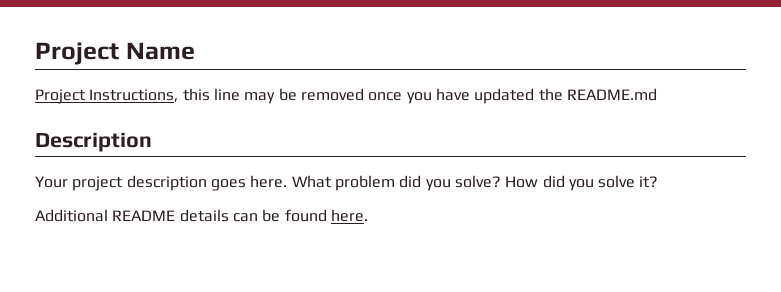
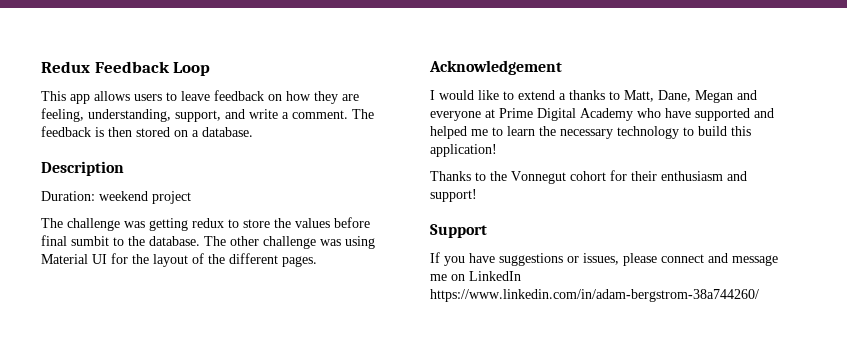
- Project Name
- Project Instructions, this line may be removed once you have updated the README.md
+ Redux Feedback Loop
+ This app allows users to leave feedback on how they are feeling, understanding, support, and write a comment. The feedback is then stored on a database.
- Your project description goes here. What problem did you solve? How did you solve it?
- Additional README details can be found here.
+ Duration: weekend project
+ The challenge was getting redux to store the values before final sumbit to the database. The other challenge was using Material UI for the layout of the different pages.
+ Acknowledgement
+ I would like to extend a thanks to Matt, Dane, Megan and everyone at Prime Digital Academy who have supported and helped me to learn the necessary technology to build this application!
+ Thanks to the Vonnegut cohort for their enthusiasm and support!
+ Support
+ If you have suggestions or issues, please connect and message me on LinkedIn https://www.linkedin.com/in/adam-bergstrom-38a744260/

